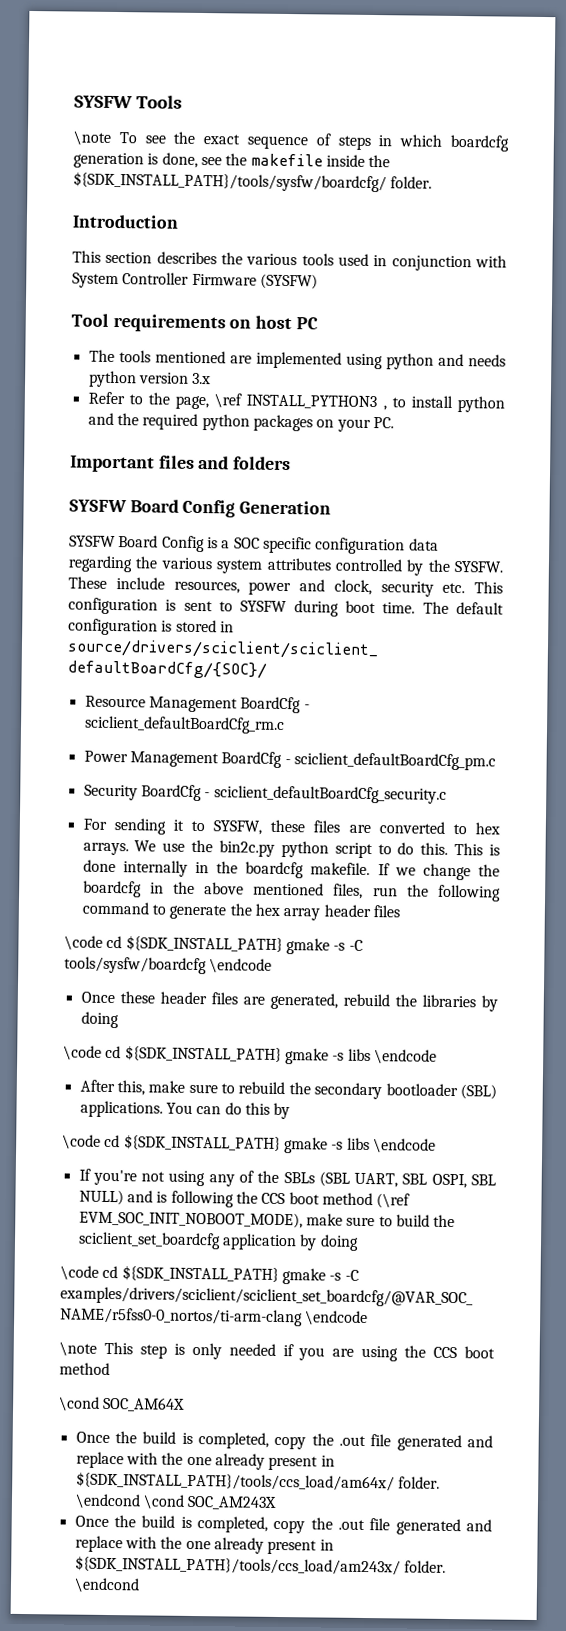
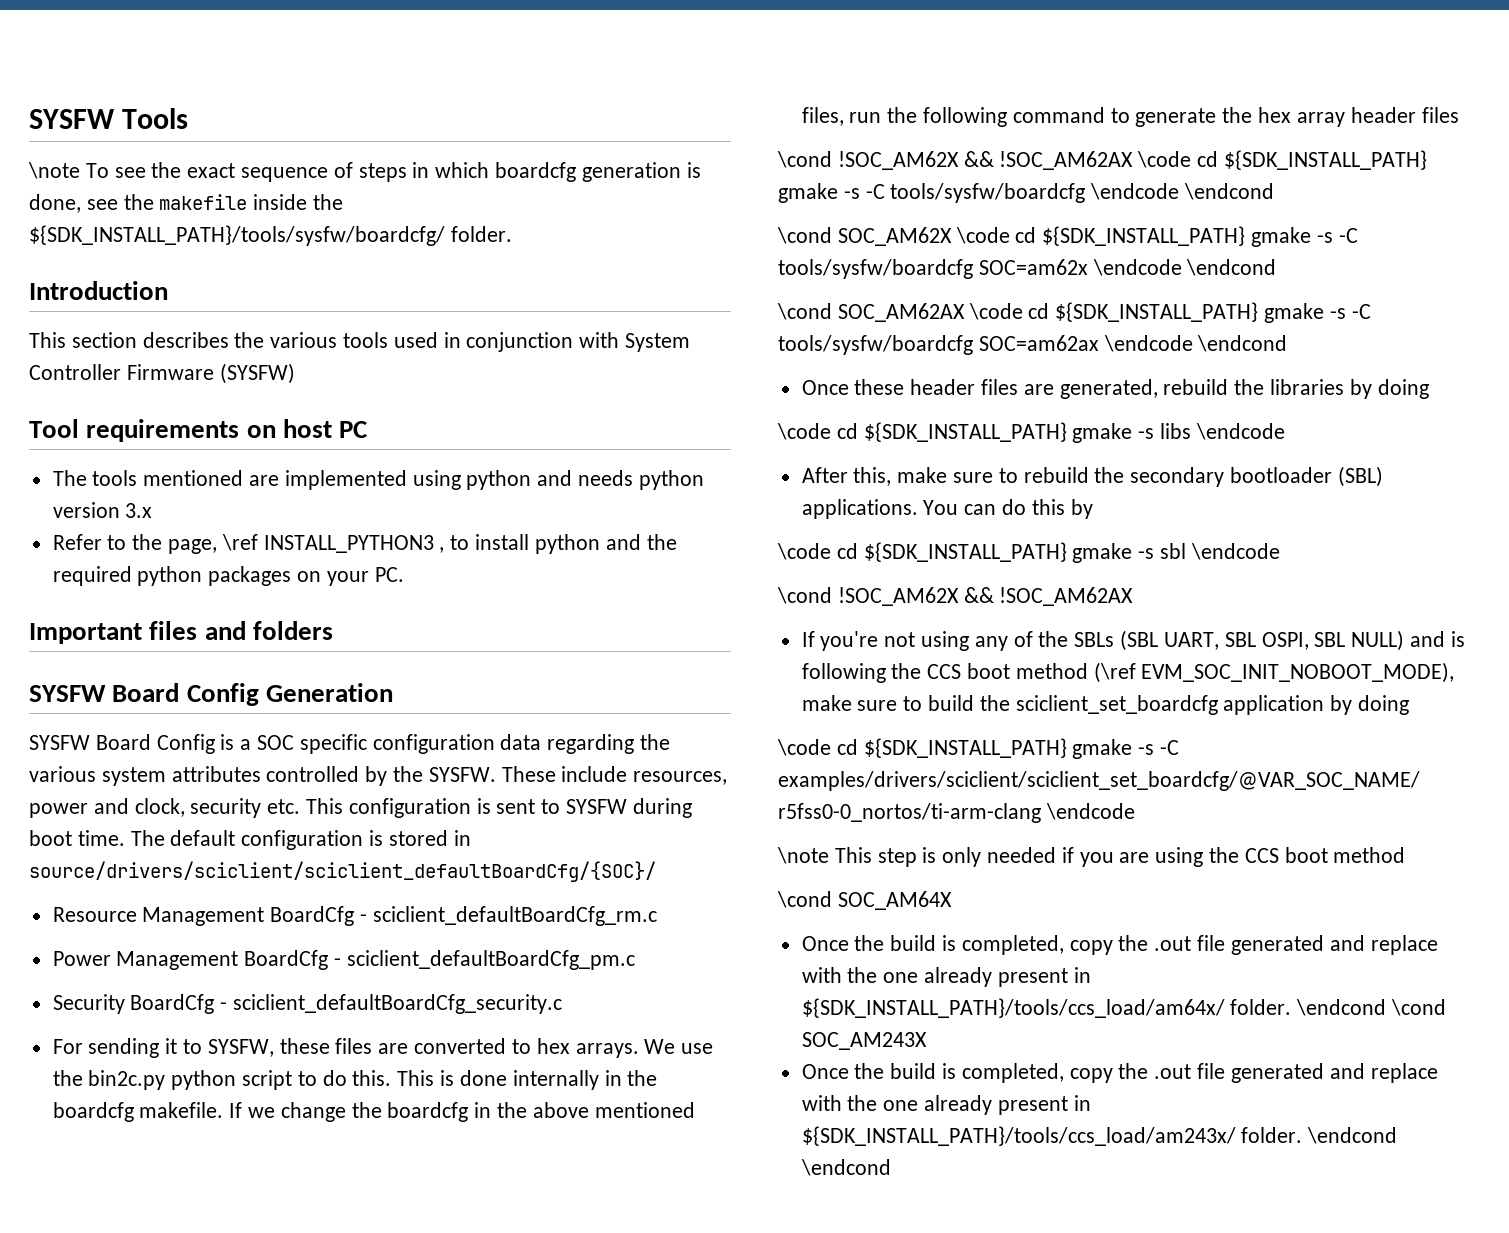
- \code cd ${SDK_INSTALL_PATH} gmake -s -C tools/sysfw/boardcfg \endcode
+ \cond !SOC_AM62X && !SOC_AM62AX \code cd ${SDK_INSTALL_PATH} gmake -s -C tools/sysfw/boardcfg \endcode \endcond
+ \cond SOC_AM62X \code cd ${SDK_INSTALL_PATH} gmake -s -C tools/sysfw/boardcfg SOC=am62x \endcode \endcond
+ \cond SOC_AM62AX \code cd ${SDK_INSTALL_PATH} gmake -s -C tools/sysfw/boardcfg SOC=am62ax \endcode \endcond
  You can do this by
- \code cd ${SDK_INSTALL_PATH} gmake -s libs \endcode
+ \code cd ${SDK_INSTALL_PATH} gmake -s sbl \endcode
+ \cond !SOC_AM62X && !SOC_AM62AX
- Once the build is completed, copy the .out file generated and replace with the one already present in ${SDK_INSTALL_PATH}/tools/ccs_load/am243x/ folder. \endcond
+ Once the build is completed, copy the .out file generated and replace with the one already present in ${SDK_INSTALL_PATH}/tools/ccs_load/am243x/ folder. \endcond \endcond

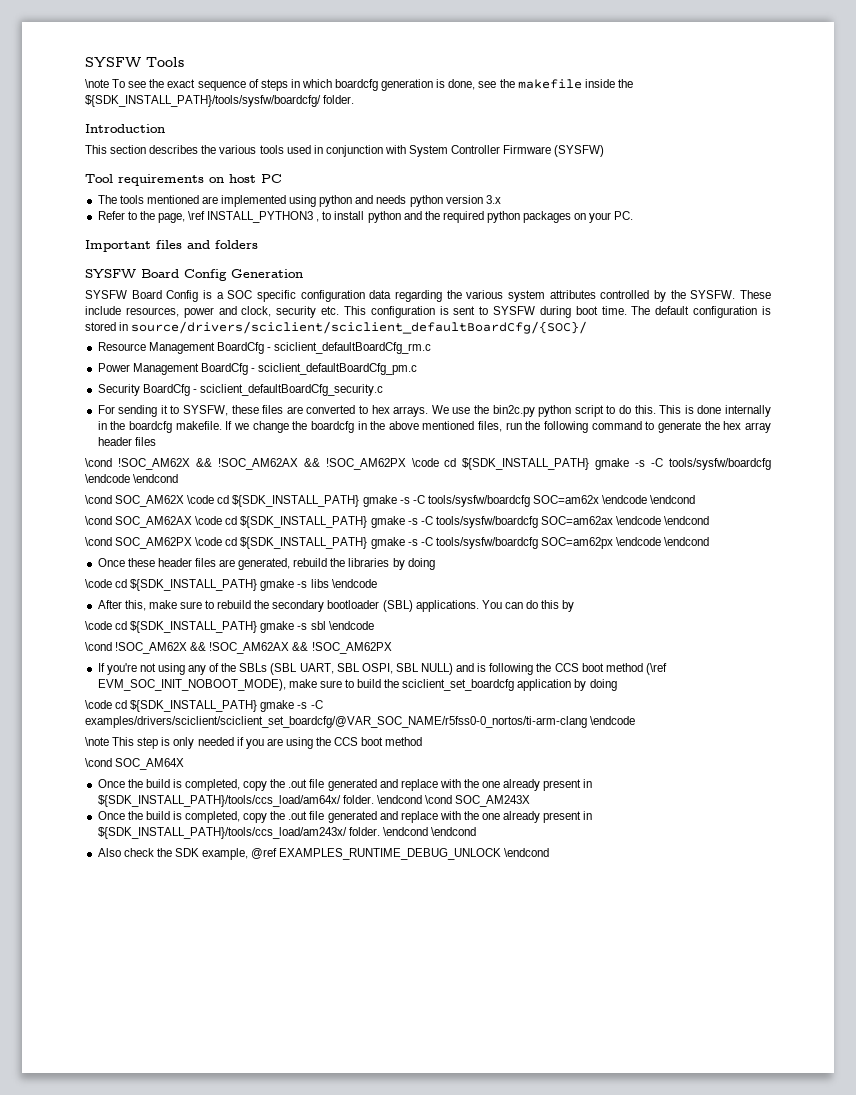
- \cond !SOC_AM62X && !SOC_AM62AX \code cd ${SDK_INSTALL_PATH} gmake -s -C tools/sysfw/boardcfg \endcode \endcond
+ \cond !SOC_AM62X && !SOC_AM62AX && !SOC_AM62PX \code cd ${SDK_INSTALL_PATH} gmake -s -C tools/sysfw/boardcfg \endcode \endcond
+ \cond SOC_AM62PX \code cd ${SDK_INSTALL_PATH} gmake -s -C tools/sysfw/boardcfg SOC=am62px \endcode \endcond
  \code cd ${SDK_INSTALL_PATH} gmake -s sbl \endcode
- \cond !SOC_AM62X && !SOC_AM62AX
+ \cond !SOC_AM62X && !SOC_AM62AX && !SOC_AM62PX
+ Also check the SDK example, @ref EXAMPLES_RUNTIME_DEBUG_UNLOCK \endcond

